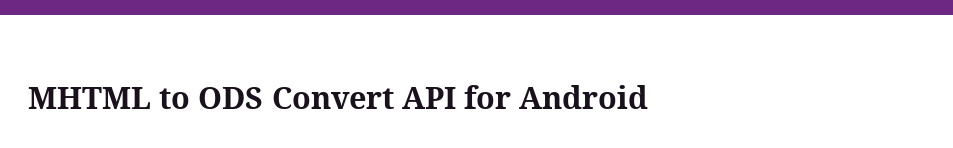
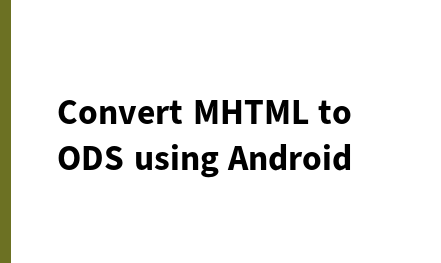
- MHTML to ODS Convert API for Android
+ Convert MHTML to ODS using Android

